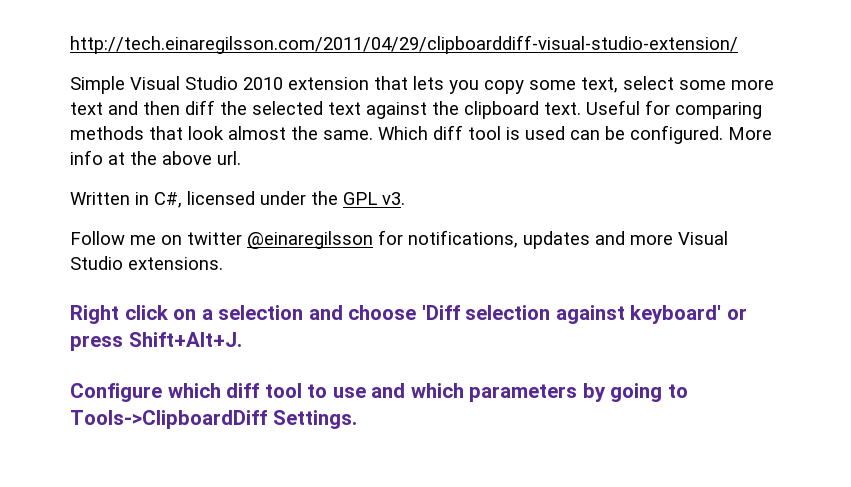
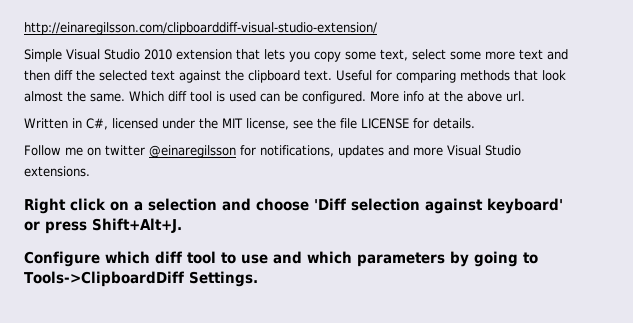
- http://tech.einaregilsson.com/2011/04/29/clipboarddiff-visual-studio-extension/
+ http://einaregilsson.com/clipboarddiff-visual-studio-extension/
- Written in C#, licensed under the GPL v3.
+ Written in C#, licensed under the MIT license, see the file LICENSE for details.

